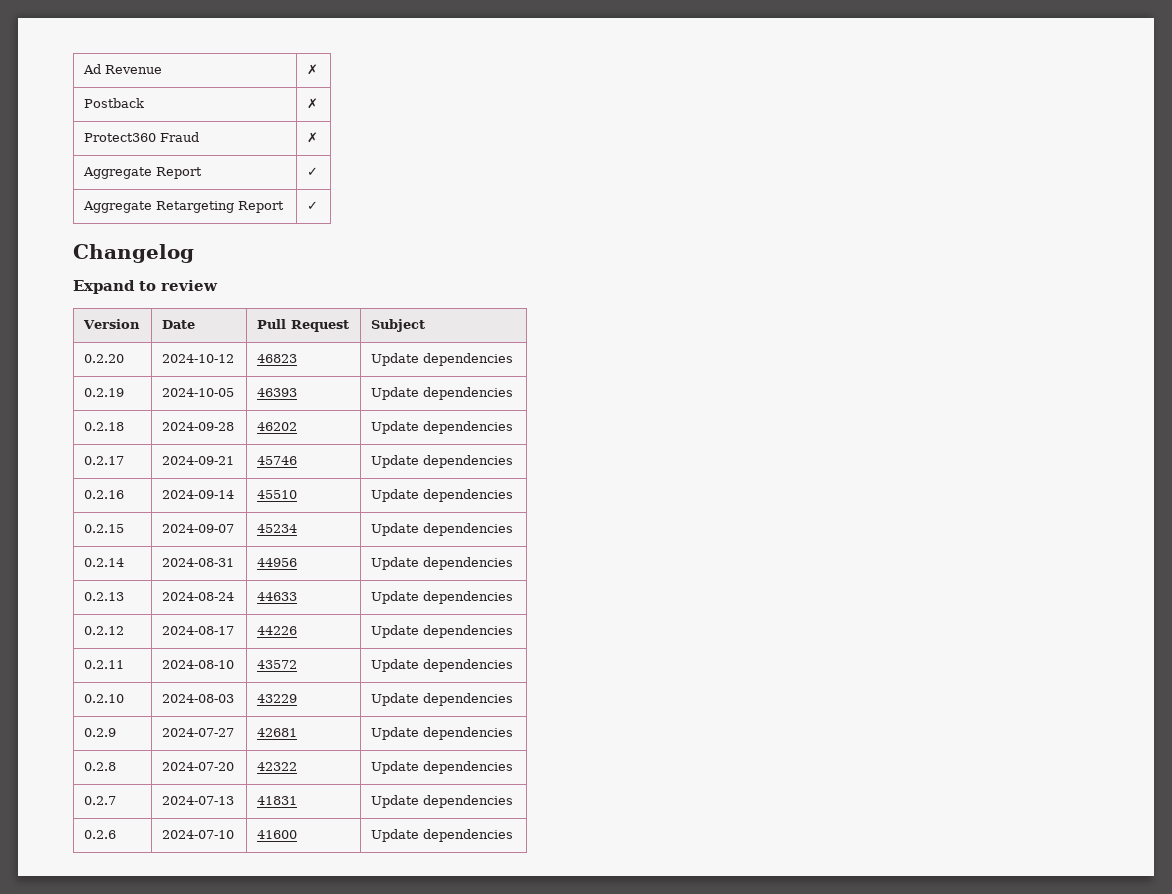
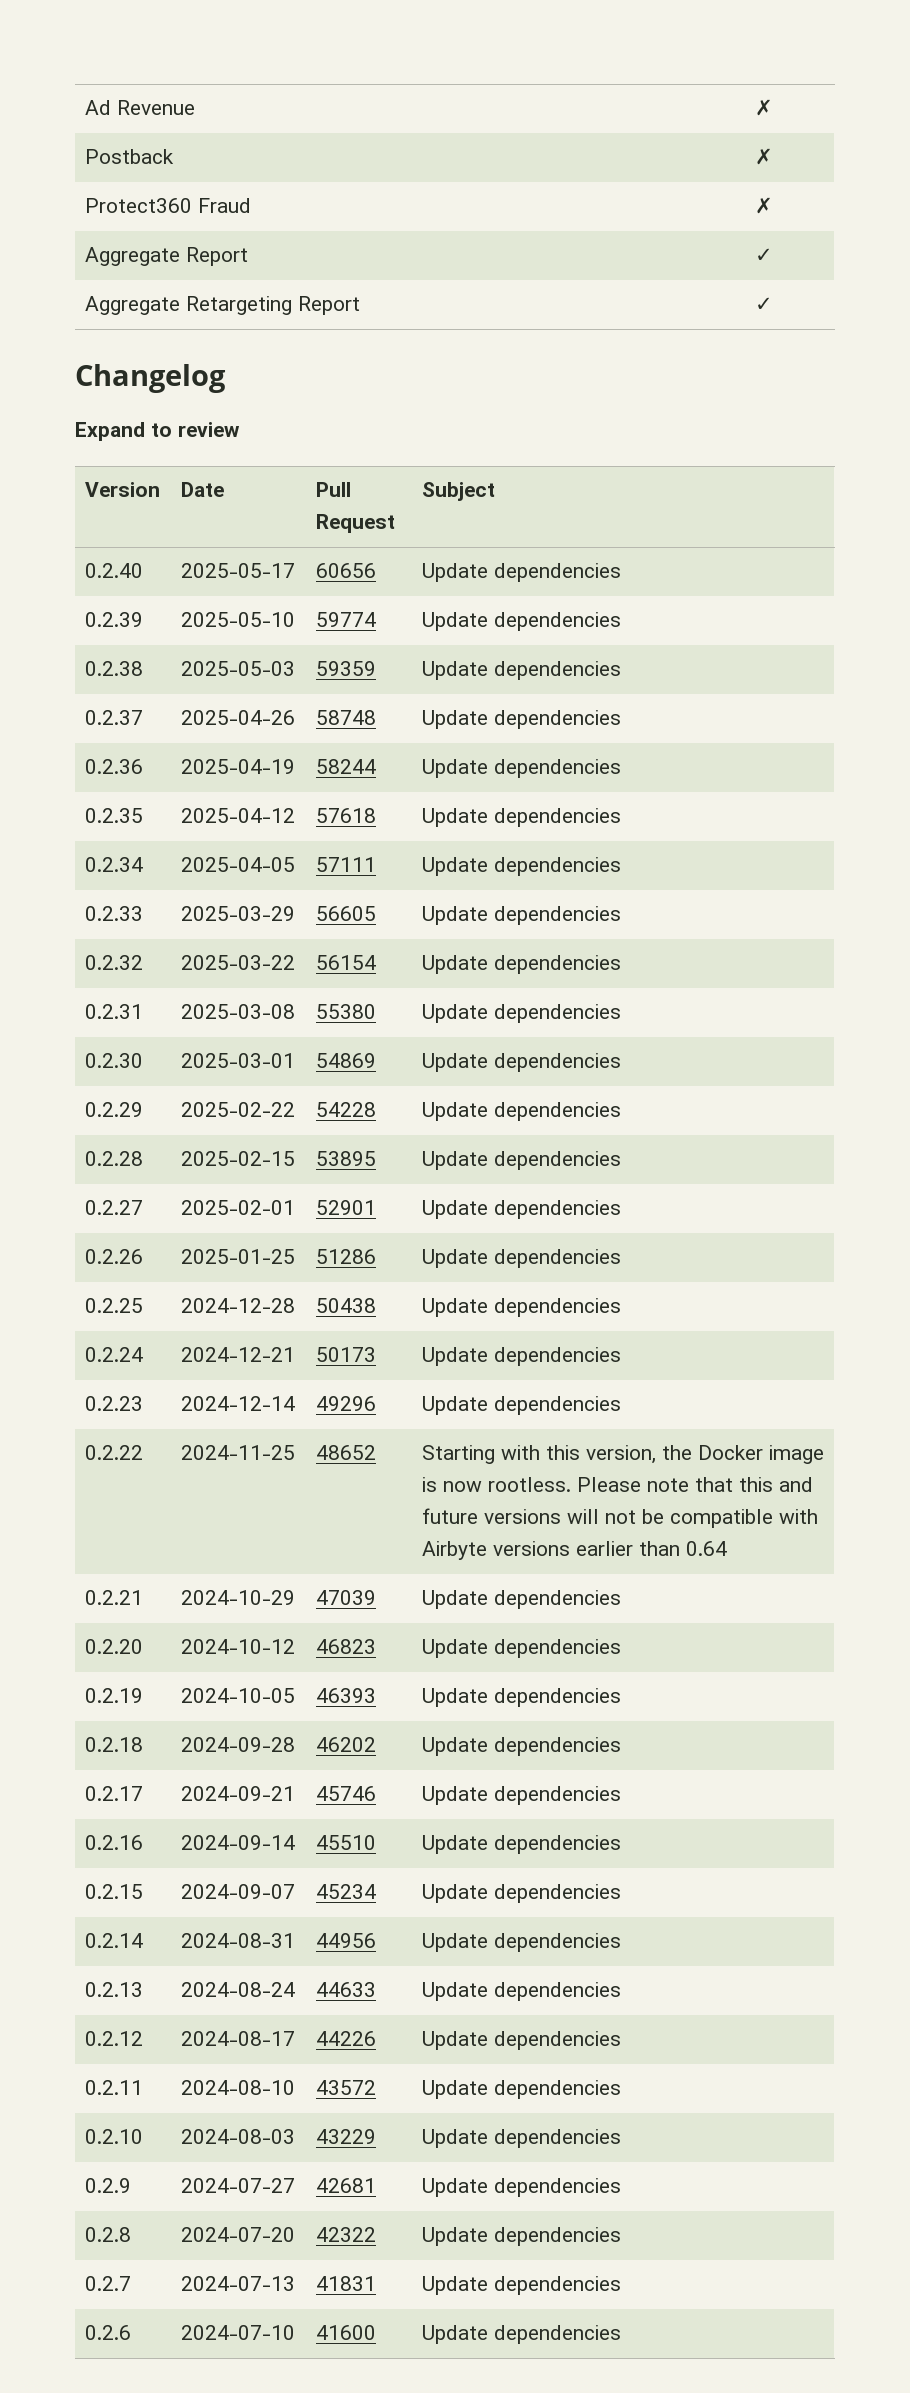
+ 0.2.40 | 2025-05-17 | 60656 | Update dependencies
+ 0.2.39 | 2025-05-10 | 59774 | Update dependencies
+ 0.2.38 | 2025-05-03 | 59359 | Update dependencies
+ 0.2.37 | 2025-04-26 | 58748 | Update dependencies
+ 0.2.36 | 2025-04-19 | 58244 | Update dependencies
+ 0.2.35 | 2025-04-12 | 57618 | Update dependencies
+ 0.2.34 | 2025-04-05 | 57111 | Update dependencies
+ 0.2.33 | 2025-03-29 | 56605 | Update dependencies
+ 0.2.32 | 2025-03-22 | 56154 | Update dependencies
+ 0.2.31 | 2025-03-08 | 55380 | Update dependencies
+ 0.2.30 | 2025-03-01 | 54869 | Update dependencies
+ 0.2.29 | 2025-02-22 | 54228 | Update dependencies
+ 0.2.28 | 2025-02-15 | 53895 | Update dependencies
+ 0.2.27 | 2025-02-01 | 52901 | Update dependencies
+ 0.2.26 | 2025-01-25 | 51286 | Update dependencies
+ 0.2.25 | 2024-12-28 | 50438 | Update dependencies
+ 0.2.24 | 2024-12-21 | 50173 | Update dependencies
+ 0.2.23 | 2024-12-14 | 49296 | Update dependencies
+ 0.2.22 | 2024-11-25 | 48652 | Starting with this version, the Docker image is now rootless. Please note that this and future versions will not be compatible with Airbyte versions earlier than 0.64
+ 0.2.21 | 2024-10-29 | 47039 | Update dependencies

